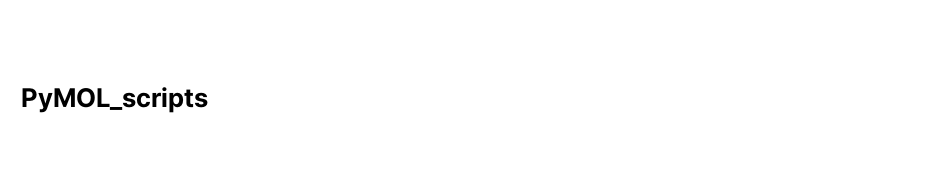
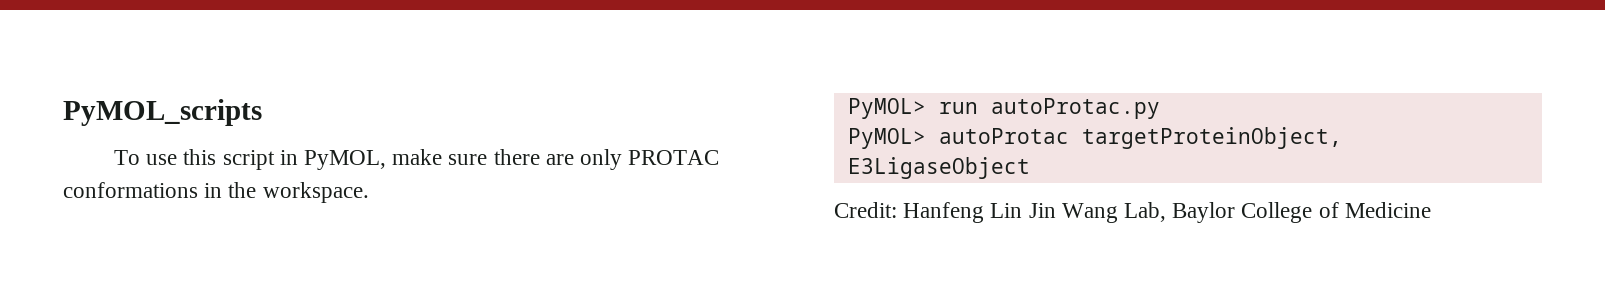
+ To use this script in PyMOL, make sure there are only PROTAC conformations in the workspace.
+ PyMOL> run autoProtac.py
+ PyMOL> autoProtac targetProteinObject, E3LigaseObject
+ Credit: Hanfeng Lin Jin Wang Lab, Baylor College of Medicine

